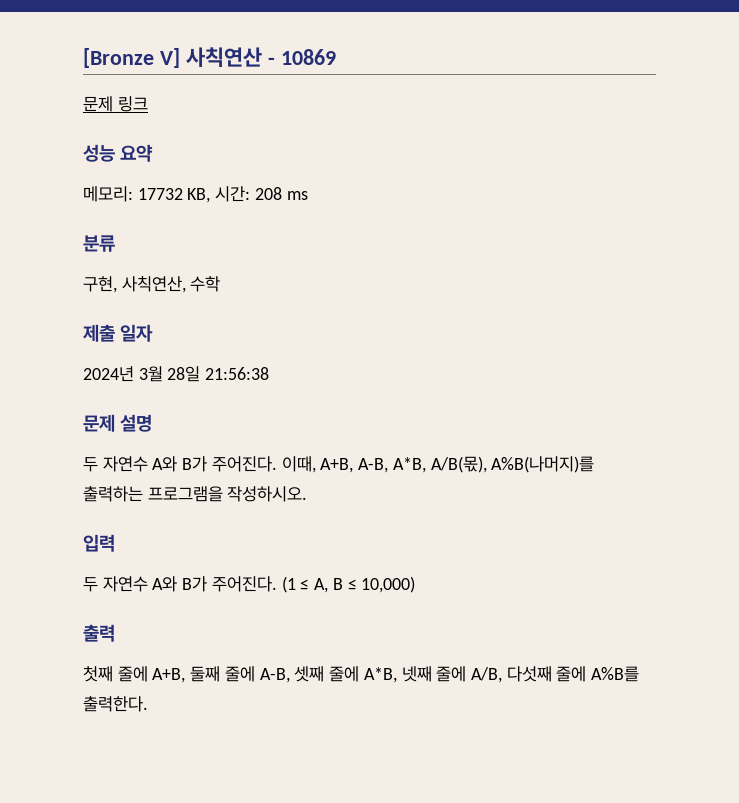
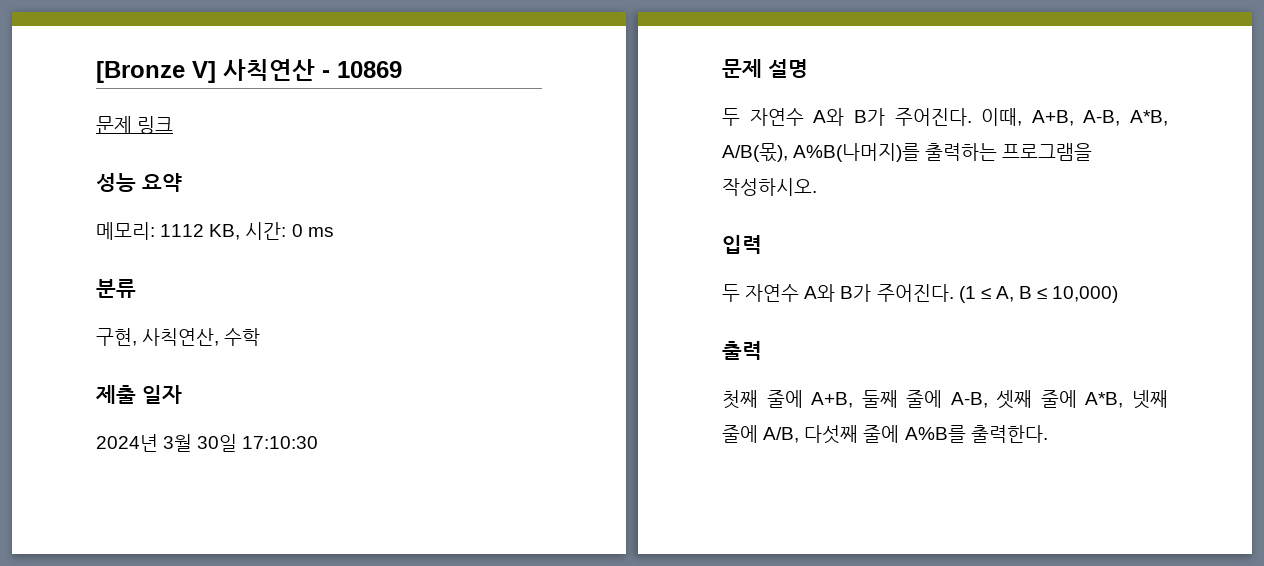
- 메모리: 17732 KB, 시간: 208 ms
+ 메모리: 1112 KB, 시간: 0 ms
- 2024년 3월 28일 21:56:38
+ 2024년 3월 30일 17:10:30

